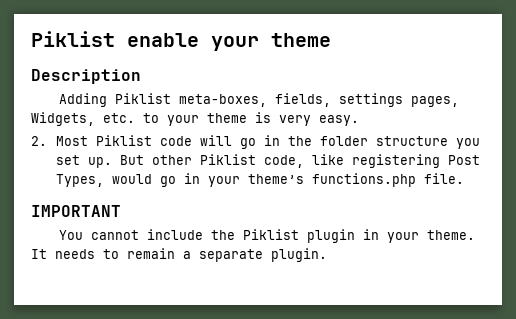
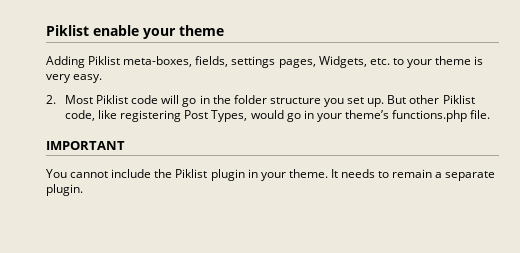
- Description

